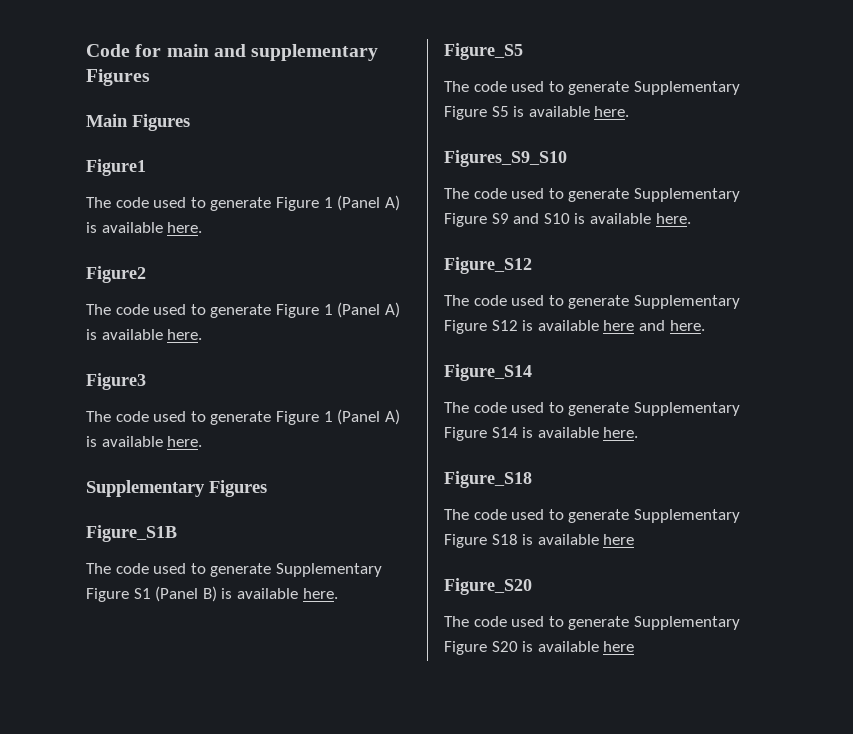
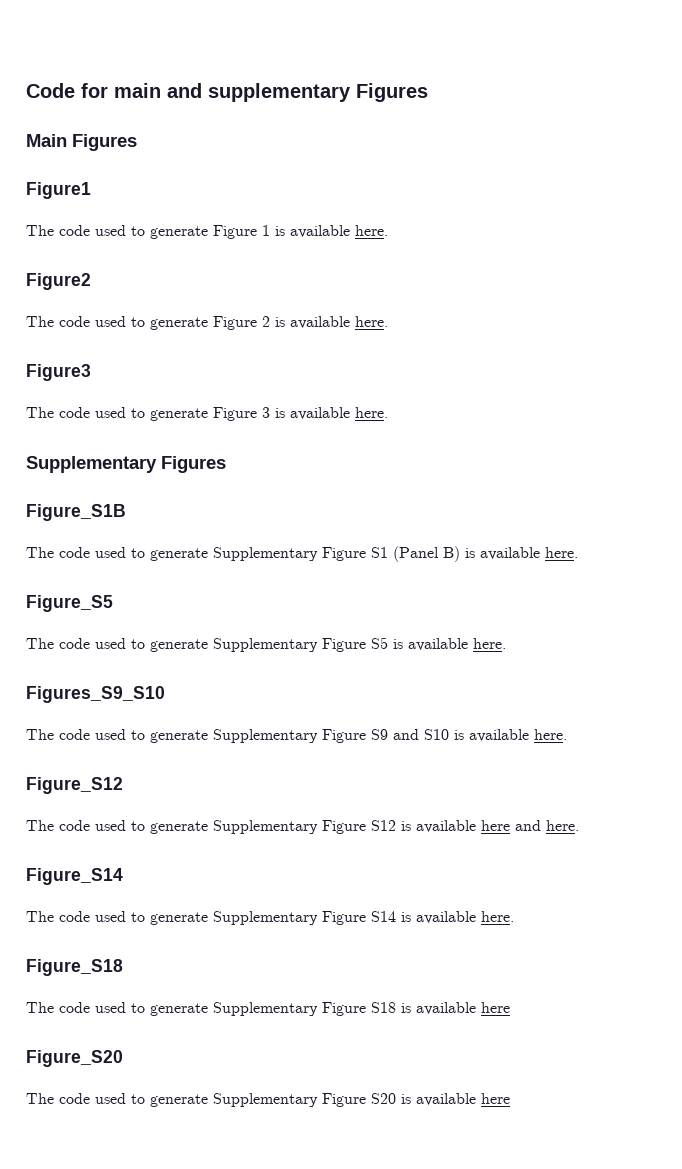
  Figure1
- The code used to generate Figure 1 (Panel A) is available here.
+ The code used to generate Figure 1 is available here.
  Figure2
- The code used to generate Figure 1 (Panel A) is available here.
+ The code used to generate Figure 2 is available here.
  Figure3
- The code used to generate Figure 1 (Panel A) is available here.
+ The code used to generate Figure 3 is available here.

